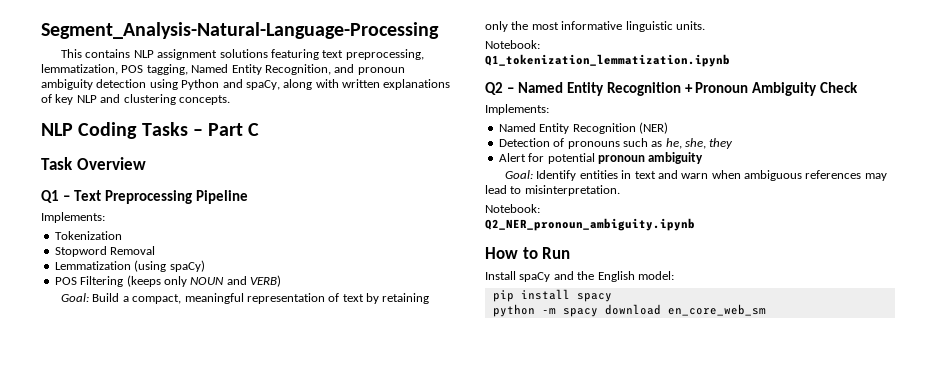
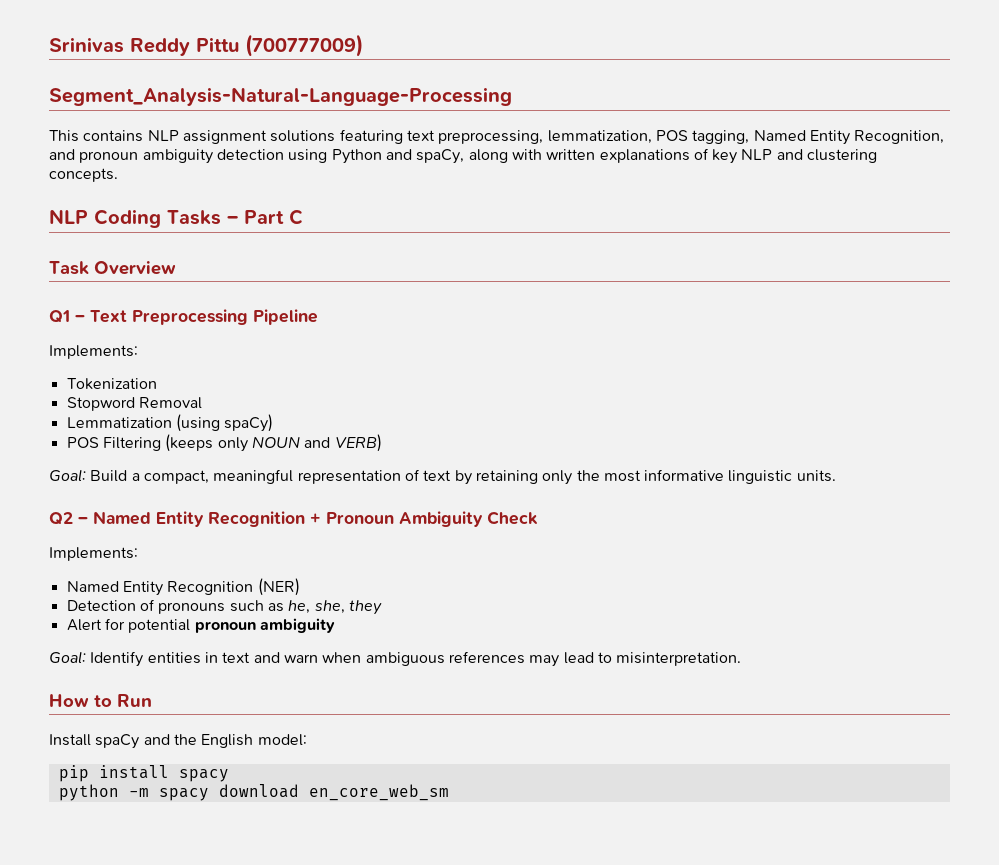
+ Srinivas Reddy Pittu (700777009)
  Goal: Build a compact, meaningful representation of text by retaining only the most informative linguistic units.
- Notebook:
- Q1_tokenization_lemmatization.ipynb
  Goal: Identify entities in text and warn when ambiguous references may lead to misinterpretation.
- Notebook:
- Q2_NER_pronoun_ambiguity.ipynb

